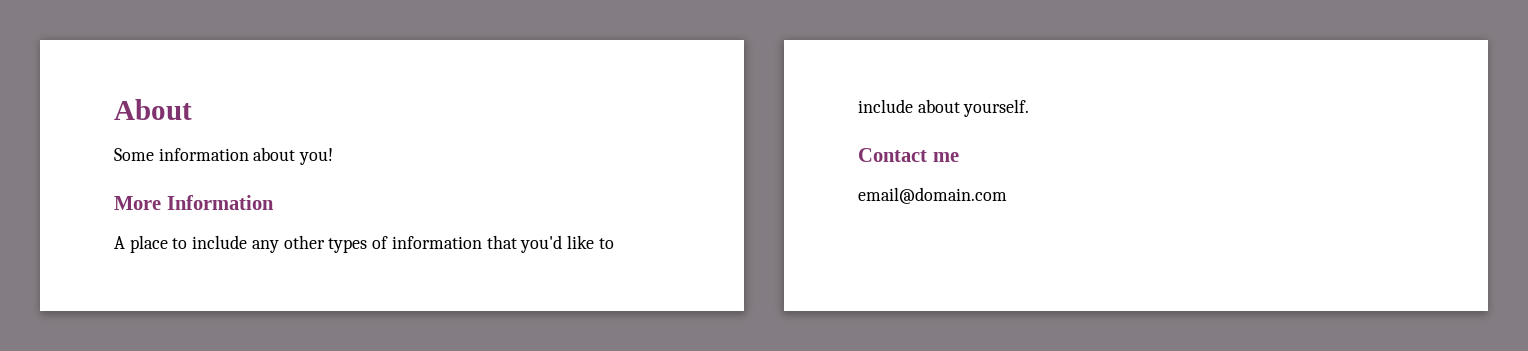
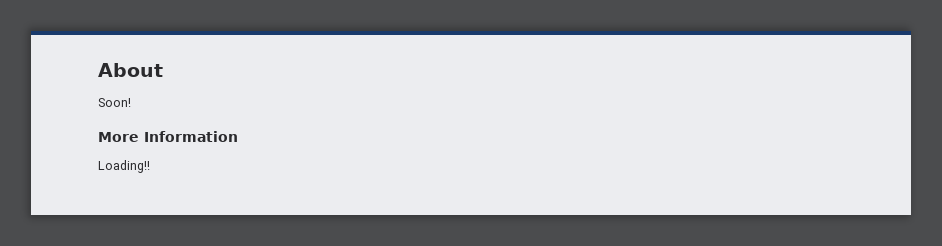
- Some information about you!
+ Soon!
  More Information
- A place to include any other types of information that you'd like to include about yourself.
- Contact me
- email@domain.com
+ Loading!!

